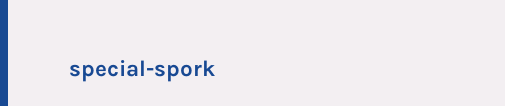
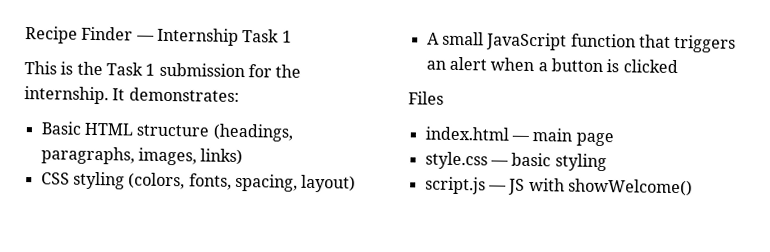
- special-spork
+ Recipe Finder — Internship Task 1
+ This is the Task 1 submission for the internship. It demonstrates:
+ Basic HTML structure (headings, paragraphs, images, links)
+ CSS styling (colors, fonts, spacing, layout)
+ A small JavaScript function that triggers an alert when a button is clicked
+ Files
+ index.html — main page
+ style.css — basic styling
+ script.js — JS with showWelcome()

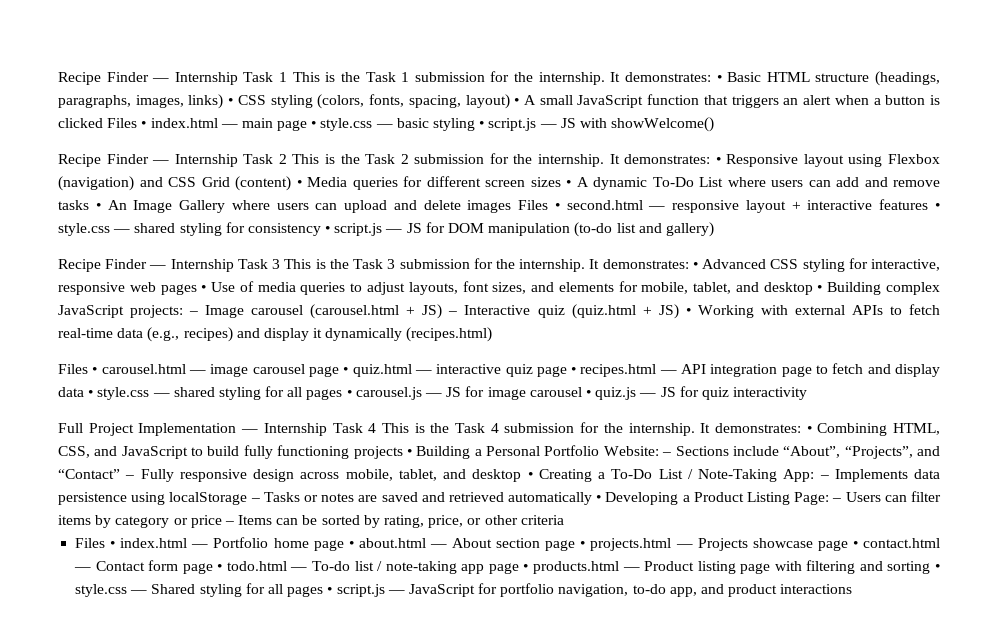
- Recipe Finder — Internship Task 1
- This is the Task 1 submission for the internship.
+ Recipe Finder — Internship Task 1 This is the Task 1 submission for the internship.
- It demonstrates:
- Basic HTML structure (headings, paragraphs, images, links)
- CSS styling (colors, fonts, spacing, layout)
- A small JavaScript function that triggers an alert when a button is clicked
- Files
- index.html — main page
- style.css — basic styling
- script.js — JS with showWelcome()
+ It demonstrates: • Basic HTML structure (headings, paragraphs, images, links) • CSS styling (colors, fonts, spacing, layout) • A small JavaScript function that triggers an alert when a button is clicked Files • index.html — main page • style.css — basic styling • script.js — JS with showWelcome()
+ Recipe Finder — Internship Task 2 This is the Task 2 submission for the internship. It demonstrates: • Responsive layout using Flexbox (navigation) and CSS Grid (content) • Media queries for different screen sizes • A dynamic To-Do List where users can add and remove tasks • An Image Gallery where users can upload and delete images Files • second.html — responsive layout + interactive features • style.css — shared styling for consistency • script.js — JS for DOM manipulation (to-do list and gallery)
+ Recipe Finder — Internship Task 3 This is the Task 3 submission for the internship. It demonstrates: • Advanced CSS styling for interactive, responsive web pages • Use of media queries to adjust layouts, font sizes, and elements for mobile, tablet, and desktop • Building complex JavaScript projects: – Image carousel (carousel.html + JS) – Interactive quiz (quiz.html + JS) • Working with external APIs to fetch real-time data (e.g., recipes) and display it dynamically (recipes.html)
+ Files • carousel.html — image carousel page • quiz.html — interactive quiz page • recipes.html — API integration page to fetch and display data • style.css — shared styling for all pages • carousel.js — JS for image carousel • quiz.js — JS for quiz interactivity
+ Full Project Implementation — Internship Task 4 This is the Task 4 submission for the internship. It demonstrates: • Combining HTML, CSS, and JavaScript to build fully functioning projects • Building a Personal Portfolio Website: – Sections include “About”, “Projects”, and “Contact” – Fully responsive design across mobile, tablet, and desktop • Creating a To-Do List / Note-Taking App: – Implements data persistence using localStorage – Tasks or notes are saved and retrieved automatically • Developing a Product Listing Page: – Users can filter items by category or price – Items can be sorted by rating, price, or other criteria
+ Files • index.html — Portfolio home page • about.html — About section page • projects.html — Projects showcase page • contact.html — Contact form page • todo.html — To-do list / note-taking app page • products.html — Product listing page with filtering and sorting • style.css — Shared styling for all pages • script.js — JavaScript for portfolio navigation, to-do app, and product interactions

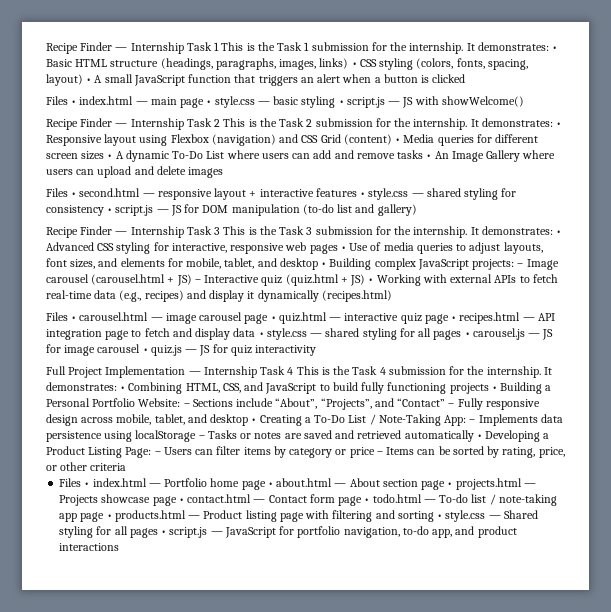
- It demonstrates: • Basic HTML structure (headings, paragraphs, images, links) • CSS styling (colors, fonts, spacing, layout) • A small JavaScript function that triggers an alert when a button is clicked Files • index.html — main page • style.css — basic styling • script.js — JS with showWelcome()
+ It demonstrates: • Basic HTML structure (headings, paragraphs, images, links) • CSS styling (colors, fonts, spacing, layout) • A small JavaScript function that triggers an alert when a button is clicked
+ Files • index.html — main page • style.css — basic styling • script.js — JS with showWelcome()
- • Responsive layout using Flexbox (navigation) and CSS Grid (content) • Media queries for different screen sizes • A dynamic To-Do List where users can add and remove tasks • An Image Gallery where users can upload and delete images Files • second.html — responsive layout + interactive features • style.css — shared styling for consistency • script.js — JS for DOM manipulation (to-do list and gallery)
+ • Responsive layout using Flexbox (navigation) and CSS Grid (content) • Media queries for different screen sizes • A dynamic To-Do List where users can add and remove tasks • An Image Gallery where users can upload and delete images
+ Files • second.html — responsive layout + interactive features • style.css — shared styling for consistency • script.js — JS for DOM manipulation (to-do list and gallery)

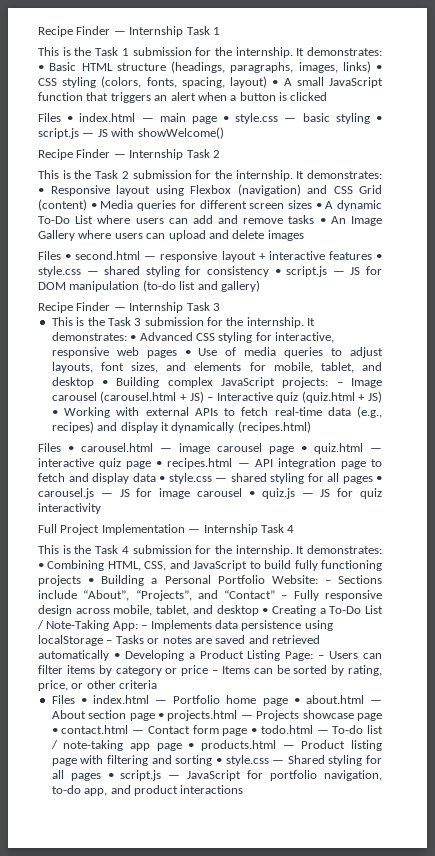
- Recipe Finder — Internship Task 1 This is the Task 1 submission for the internship.
+ Recipe Finder — Internship Task 1
+ This is the Task 1 submission for the internship.
- Recipe Finder — Internship Task 2 This is the Task 2 submission for the internship.
+ Recipe Finder — Internship Task 2
+ This is the Task 2 submission for the internship.
- Recipe Finder — Internship Task 3 This is the Task 3 submission for the internship.
+ Recipe Finder — Internship Task 3
+ This is the Task 3 submission for the internship.
- Full Project Implementation — Internship Task 4 This is the Task 4 submission for the internship.
+ Full Project Implementation — Internship Task 4
+ This is the Task 4 submission for the internship.

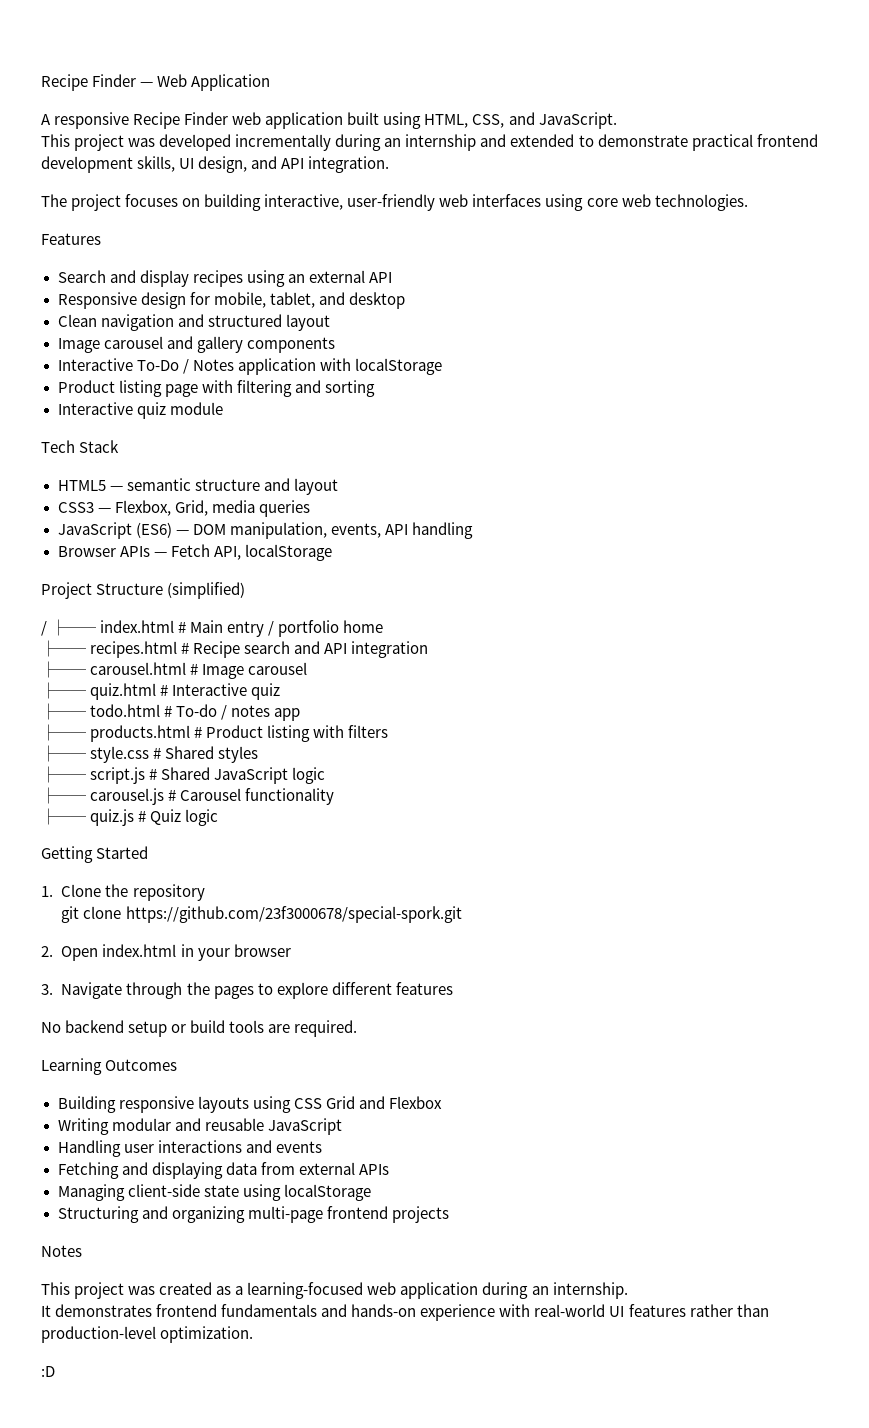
- Recipe Finder — Internship Task 1
- This is the Task 1 submission for the internship. It demonstrates: • Basic HTML structure (headings, paragraphs, images, links) • CSS styling (colors, fonts, spacing, layout) • A small JavaScript function that triggers an alert when a button is clicked
- Files • index.html — main page • style.css — basic styling • script.js — JS with showWelcome()
- Recipe Finder — Internship Task 2
- This is the Task 2 submission for the internship. It demonstrates: • Responsive layout using Flexbox (navigation) and CSS Grid (content) • Media queries for different screen sizes • A dynamic To-Do List where users can add and remove tasks • An Image Gallery where users can upload and delete images
- Files • second.html — responsive layout + interactive features • style.css — shared styling for consistency • script.js — JS for DOM manipulation (to-do list and gallery)
- Recipe Finder — Internship Task 3
- This is the Task 3 submission for the internship. It demonstrates: • Advanced CSS styling for interactive, responsive web pages • Use of media queries to adjust layouts, font sizes, and elements for mobile, tablet, and desktop • Building complex JavaScript projects: – Image carousel (carousel.html + JS) – Interactive quiz (quiz.html + JS) • Working with external APIs to fetch real-time data (e.g., recipes) and display it dynamically (recipes.html)
- Files • carousel.html — image carousel page • quiz.html — interactive quiz page • recipes.html — API integration page to fetch and display data • style.css — shared styling for all pages • carousel.js — JS for image carousel • quiz.js — JS for quiz interactivity
- Full Project Implementation — Internship Task 4
- This is the Task 4 submission for the internship. It demonstrates: • Combining HTML, CSS, and JavaScript to build fully functioning projects • Building a Personal Portfolio Website: – Sections include “About”, “Projects”, and “Contact” – Fully responsive design across mobile, tablet, and desktop • Creating a To-Do List / Note-Taking App: – Implements data persistence using localStorage – Tasks or notes are saved and retrieved automatically • Developing a Product Listing Page: – Users can filter items by category or price – Items can be sorted by rating, price, or other criteria
- Files • index.html — Portfolio home page • about.html — About section page • projects.html — Projects showcase page • contact.html — Contact form page • todo.html — To-do list / note-taking app page • products.html — Product listing page with filtering and sorting • style.css — Shared styling for all pages • script.js — JavaScript for portfolio navigation, to-do app, and product interactions
+ Recipe Finder — Web Application
+ A responsive Recipe Finder web application built using HTML, CSS, and JavaScript.
+ This project was developed incrementally during an internship and extended to demonstrate practical frontend development skills, UI design, and API integration.
+ The project focuses on building interactive, user-friendly web interfaces using core web technologies.
+ Features
+ Search and display recipes using an external API
+ Responsive design for mobile, tablet, and desktop
+ Clean navigation and structured layout
+ Image carousel and gallery components
+ Interactive To-Do / Notes application with localStorage
+ Product listing page with filtering and sorting
+ Interactive quiz module
+ Tech Stack
+ HTML5 — semantic structure and layout
+ CSS3 — Flexbox, Grid, media queries
+ JavaScript (ES6) — DOM manipulation, events, API handling
+ Browser APIs — Fetch API, localStorage
+ Project Structure (simplified)
+ / ├── index.html # Main entry / portfolio home
+ ├── recipes.html # Recipe search and API integration
+ ├── carousel.html # Image carousel
+ ├── quiz.html # Interactive quiz
+ ├── todo.html # To-do / notes app
+ ├── products.html # Product listing with filters
+ ├── style.css # Shared styles
+ ├── script.js # Shared JavaScript logic
+ ├── carousel.js # Carousel functionality
+ ├── quiz.js # Quiz logic
+ Getting Started
+ 1. Clone the repository
+ git clone https://github.com/23f3000678/special-spork.git
+ 2. Open index.html in your browser
+ 3. Navigate through the pages to explore different features
+ No backend setup or build tools are required.
+ Learning Outcomes
+ Building responsive layouts using CSS Grid and Flexbox
+ Writing modular and reusable JavaScript
+ Handling user interactions and events
+ Fetching and displaying data from external APIs
+ Managing client-side state using localStorage
+ Structuring and organizing multi-page frontend projects
+ Notes
+ This project was created as a learning-focused web application during an internship.
+ It demonstrates frontend fundamentals and hands-on experience with real-world UI features rather than production-level optimization.
+ :D

